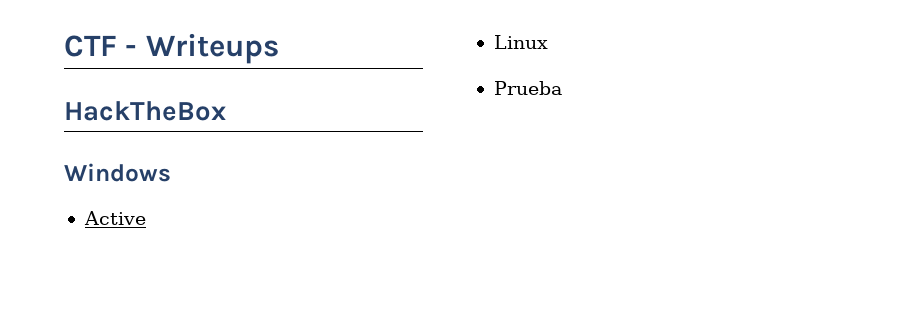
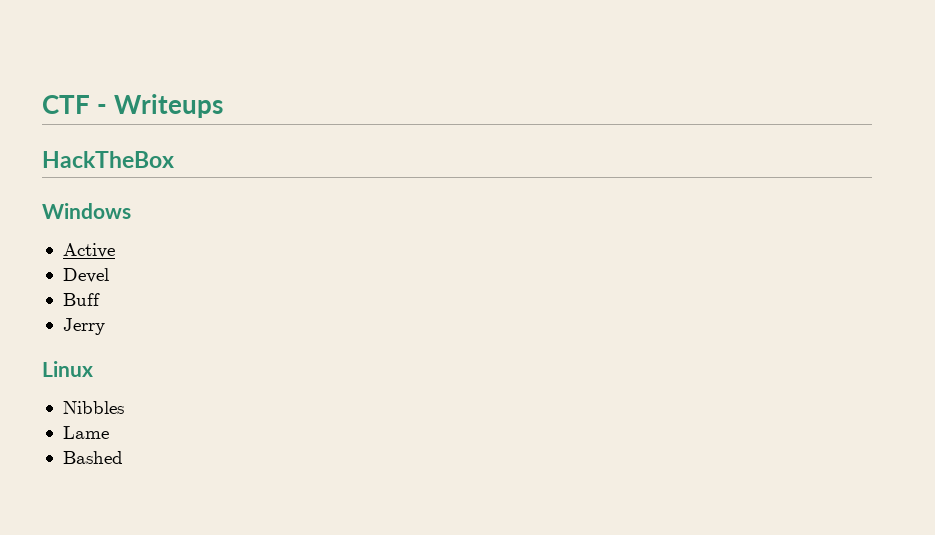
+ Devel
+ Buff
+ Jerry
  Linux
- Prueba
+ Nibbles
+ Lame
+ Bashed

